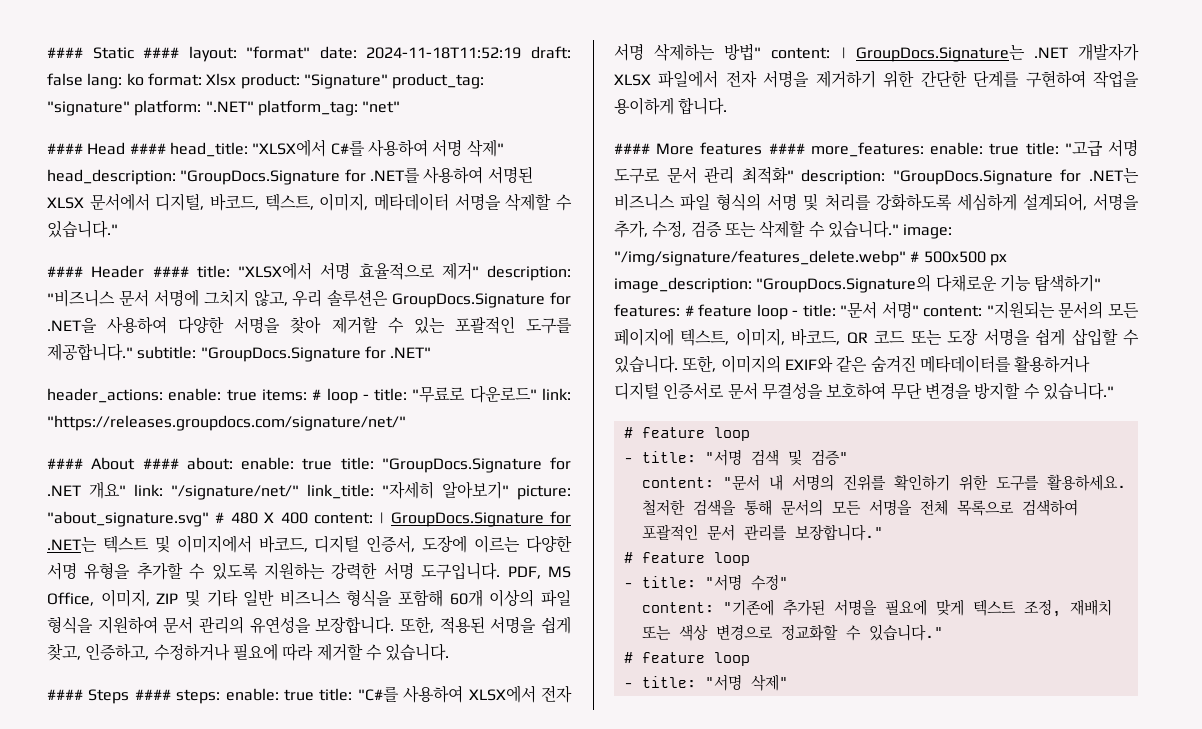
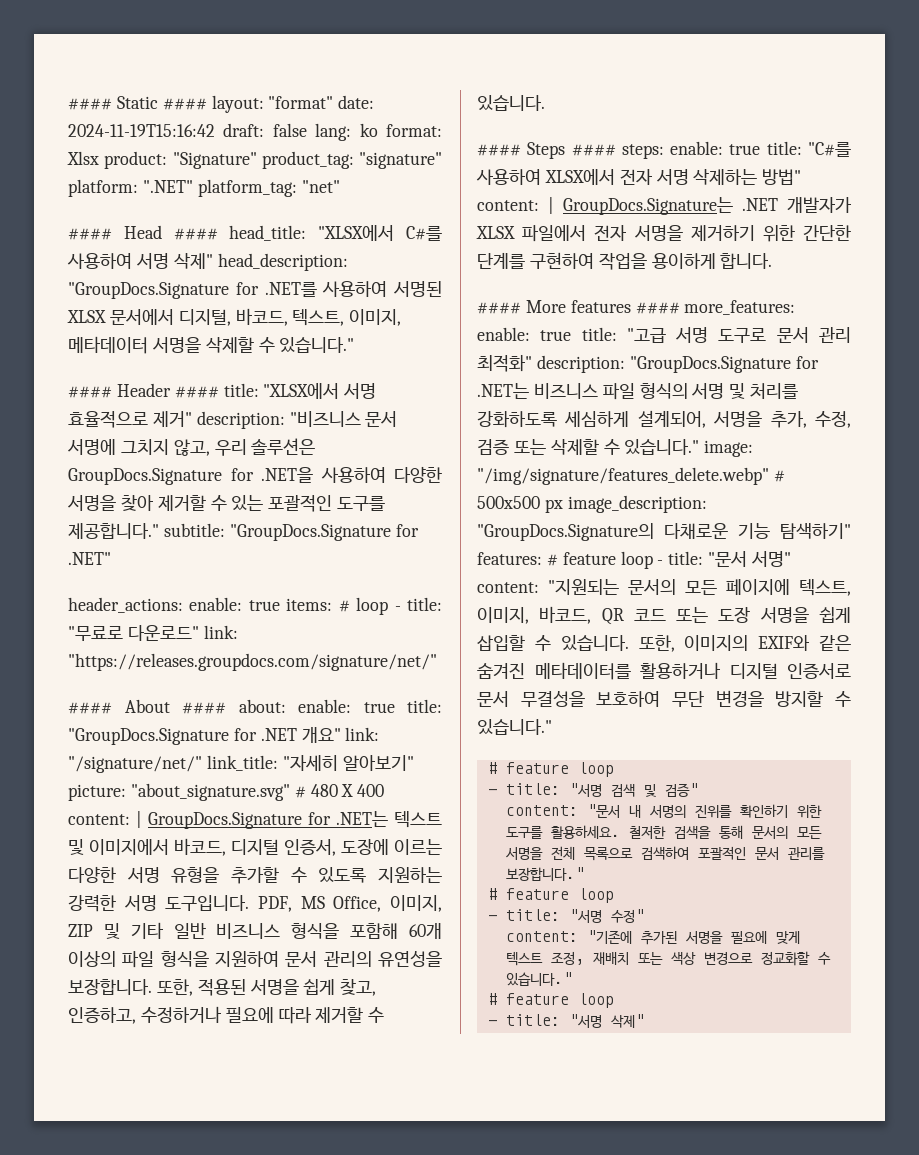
- #### Static #### layout: "format" date: 2024-11-18T11:52:19 draft: false lang: ko format: Xlsx product: "Signature" product_tag: "signature" platform: ".NET" platform_tag: "net"
+ #### Static #### layout: "format" date: 2024-11-19T15:16:42 draft: false lang: ko format: Xlsx product: "Signature" product_tag: "signature" platform: ".NET" platform_tag: "net"

